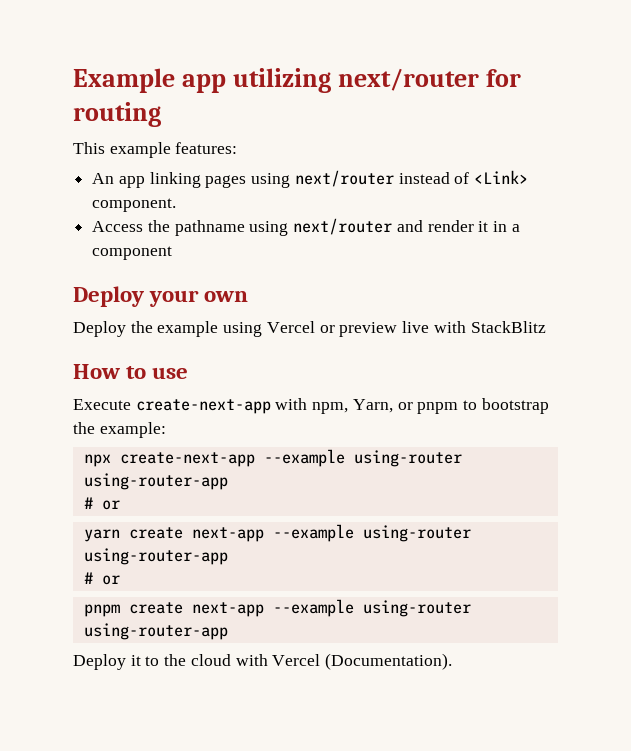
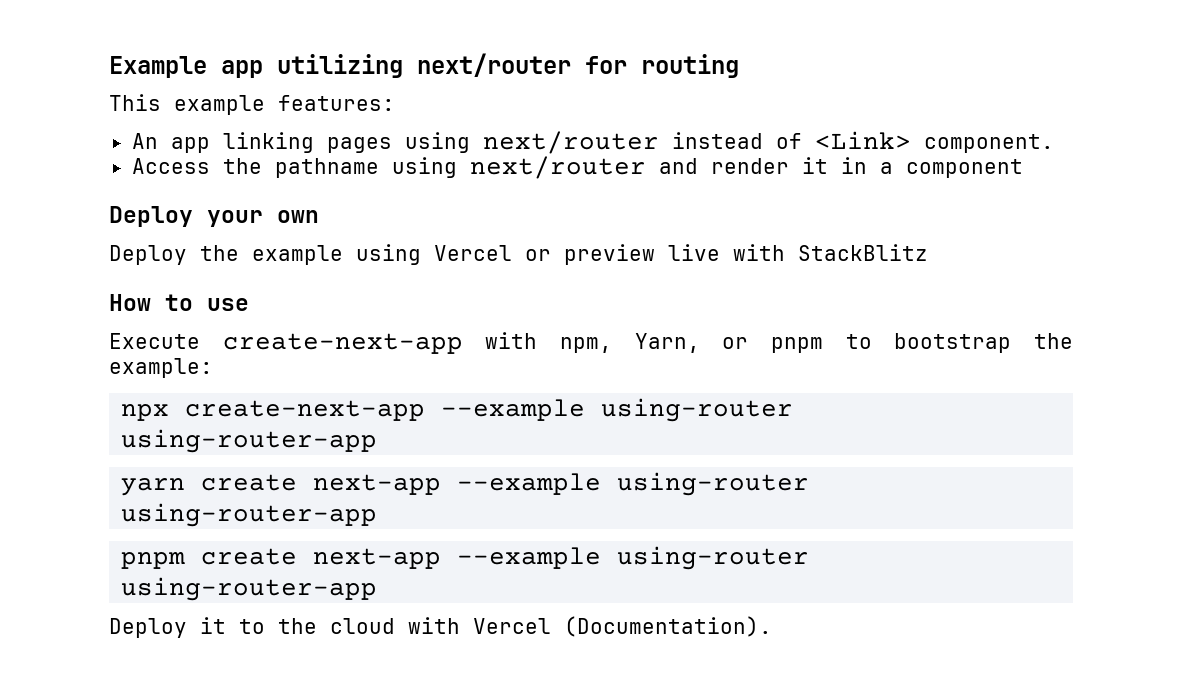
  npx create-next-app --example using-router using-router-app
- # or
  yarn create next-app --example using-router using-router-app
- # or

